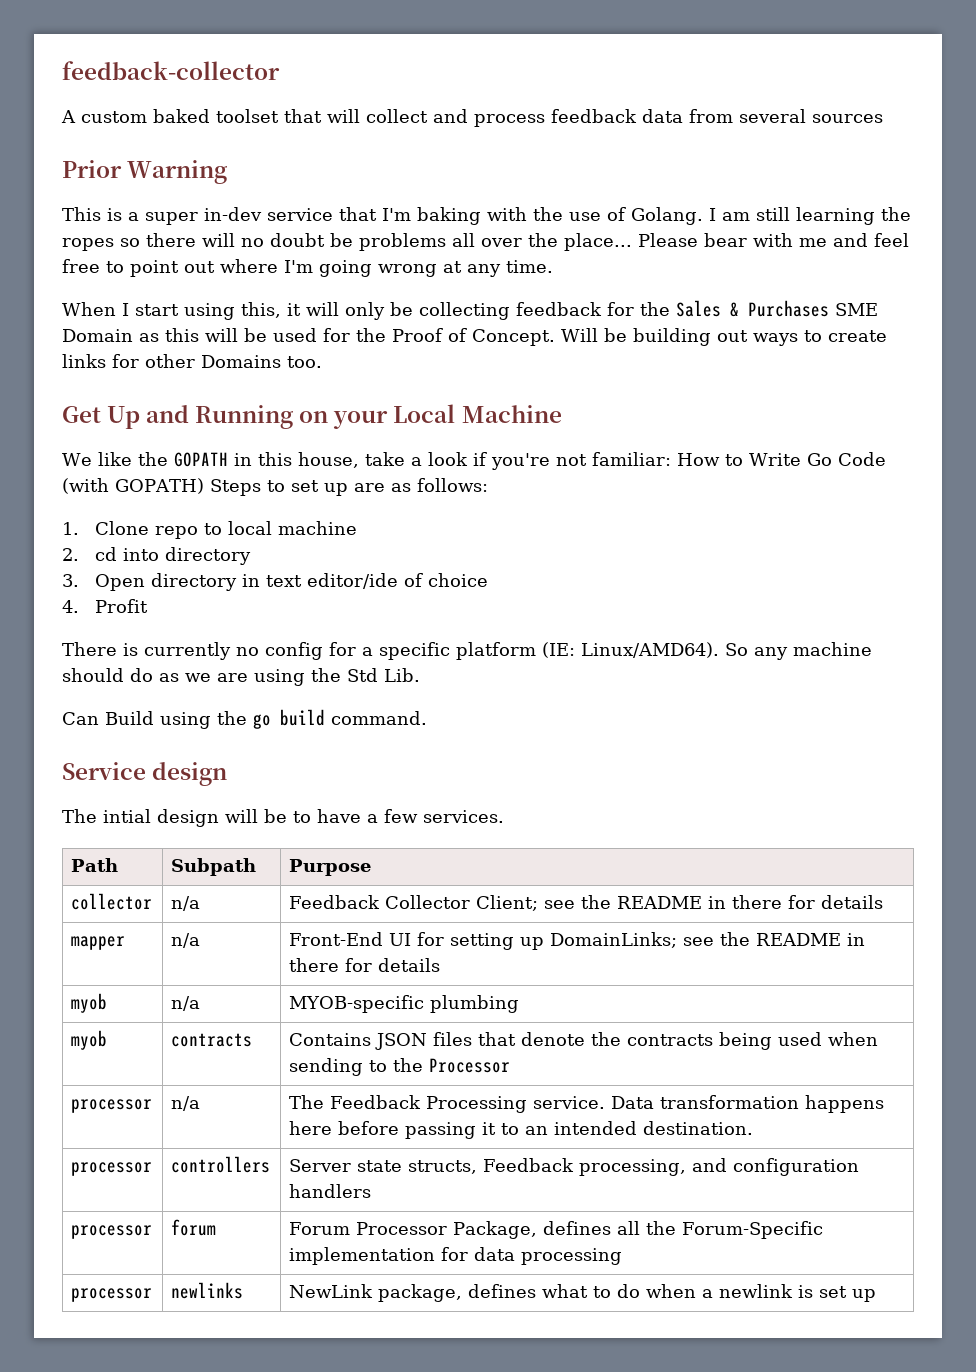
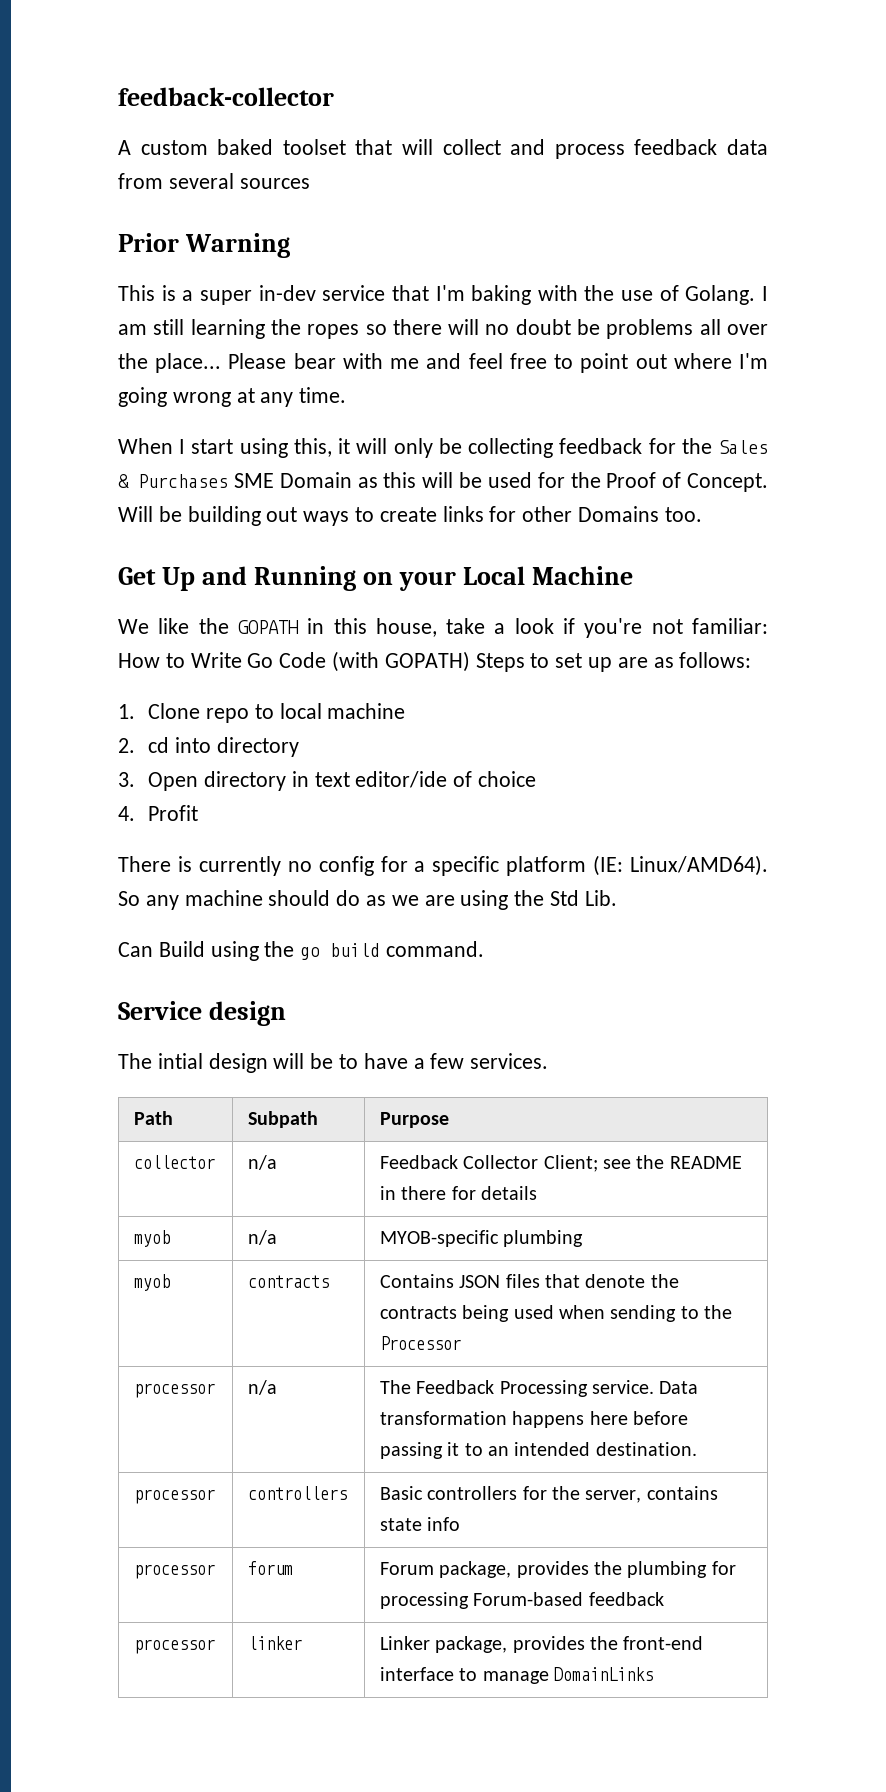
- mapper | n/a | Front-End UI for setting up DomainLinks; see the README in there for details
- processor | controllers | Server state structs, Feedback processing, and configuration handlers
- processor | forum | Forum Processor Package, defines all the Forum-Specific implementation for data processing
- processor | newlinks | NewLink package, defines what to do when a newlink is set up
+ processor | controllers | Basic controllers for the server, contains state info
+ processor | forum | Forum package, provides the plumbing for processing Forum-based feedback
+ processor | linker | Linker package, provides the front-end interface to manage DomainLinks

